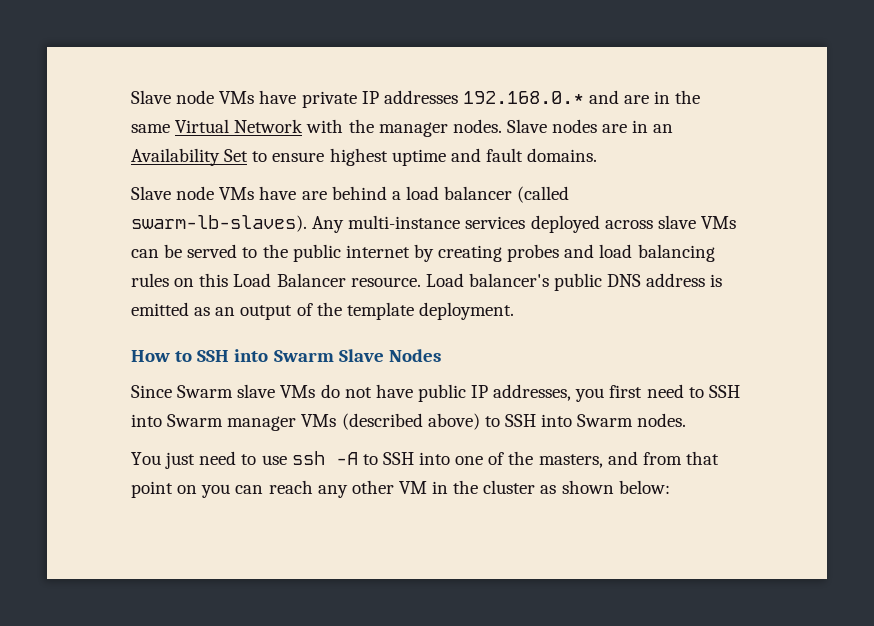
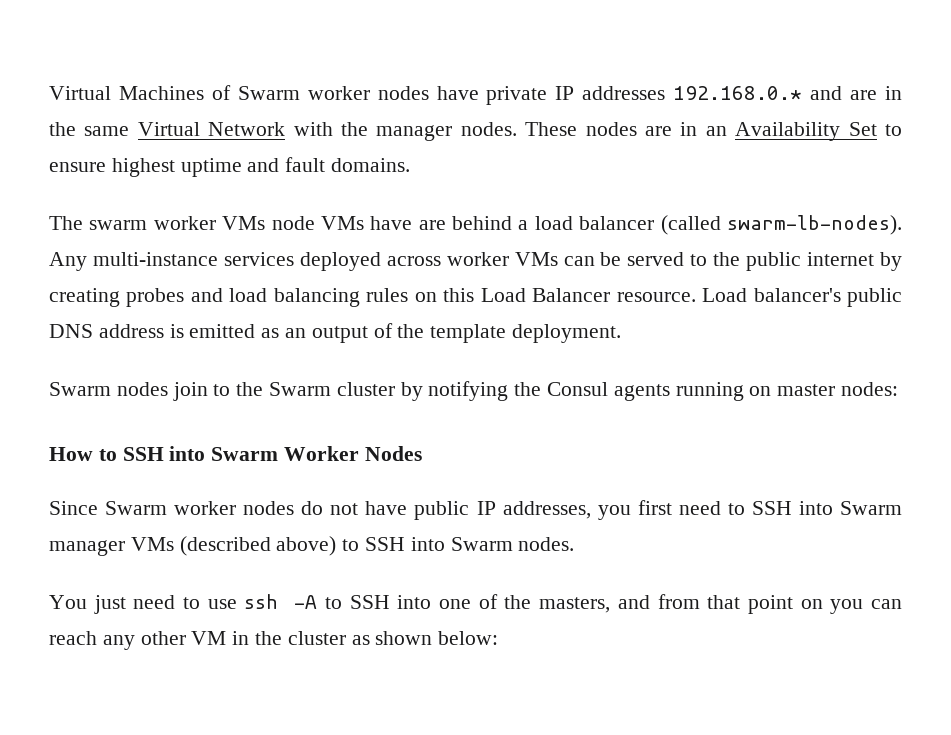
- Slave node VMs have private IP addresses 192.168.0.* and are in the same Virtual Network with the manager nodes.
+ Virtual Machines of Swarm worker nodes have private IP addresses 192.168.0.* and are in the same Virtual Network with the manager nodes.
- Slave nodes are in an Availability Set to ensure highest uptime and fault domains.
+ These nodes are in an Availability Set to ensure highest uptime and fault domains.
- Slave node VMs have are behind a load balancer (called swarm-lb-slaves).
+ The swarm worker VMs node VMs have are behind a load balancer (called swarm-lb-nodes).
- Any multi-instance services deployed across slave VMs can be served to the public internet by creating probes and load balancing rules on this Load Balancer resource.
+ Any multi-instance services deployed across worker VMs can be served to the public internet by creating probes and load balancing rules on this Load Balancer resource.
+ Swarm nodes join to the Swarm cluster by notifying the Consul agents running on master nodes:
- How to SSH into Swarm Slave Nodes
+ How to SSH into Swarm Worker Nodes
- Since Swarm slave VMs do not have public IP addresses, you first need to SSH into Swarm manager VMs (described above) to SSH into Swarm nodes.
+ Since Swarm worker nodes do not have public IP addresses, you first need to SSH into Swarm manager VMs (described above) to SSH into Swarm nodes.

